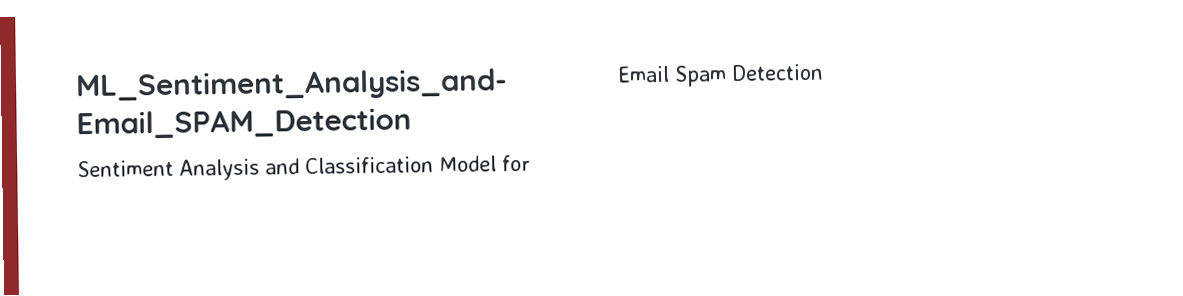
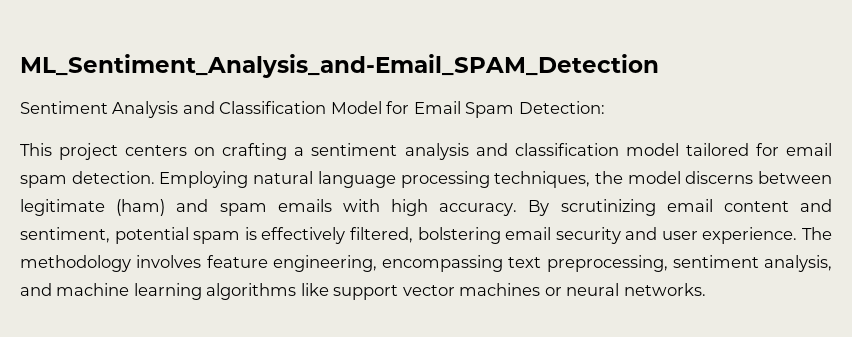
- Sentiment Analysis and Classification Model for Email Spam Detection
+ Sentiment Analysis and Classification Model for Email Spam Detection:
+ This project centers on crafting a sentiment analysis and classification model tailored for email spam detection. Employing natural language processing techniques, the model discerns between legitimate (ham) and spam emails with high accuracy. By scrutinizing email content and sentiment, potential spam is effectively filtered, bolstering email security and user experience. The methodology involves feature engineering, encompassing text preprocessing, sentiment analysis, and machine learning algorithms like support vector machines or neural networks.

